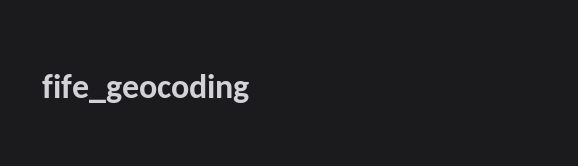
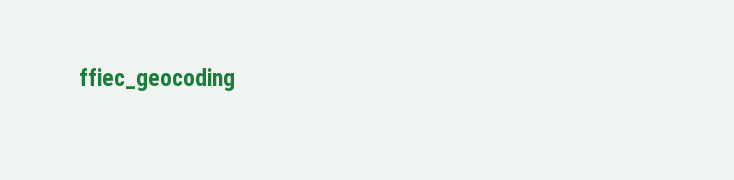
- fife_geocoding
+ ffiec_geocoding

